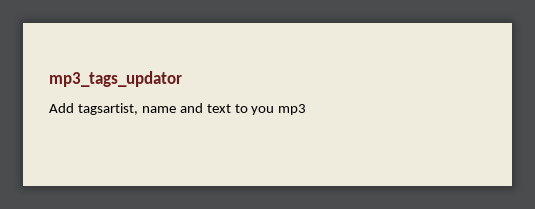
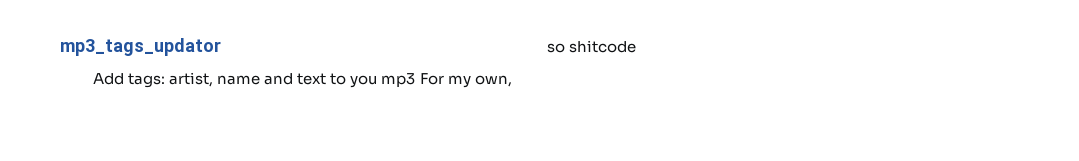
- Add tagsartist, name and text to you mp3
+ Add tags: artist, name and text to you mp3 For my own, so shitcode

